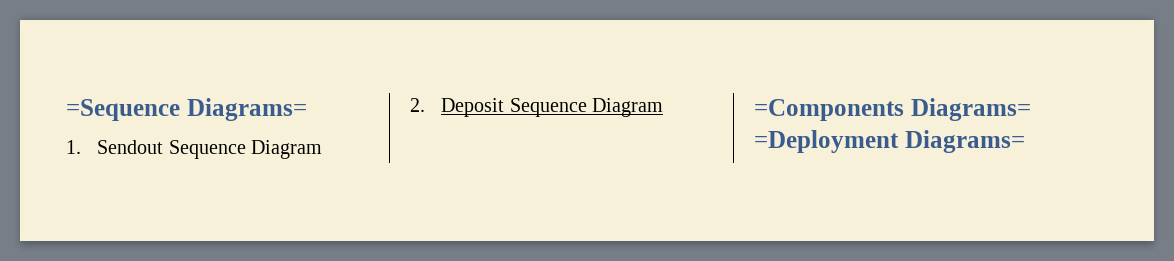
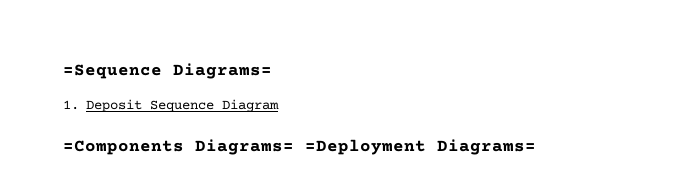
- 1. Sendout Sequence Diagram
- 2. Deposit Sequence Diagram
+ 1. Deposit Sequence Diagram

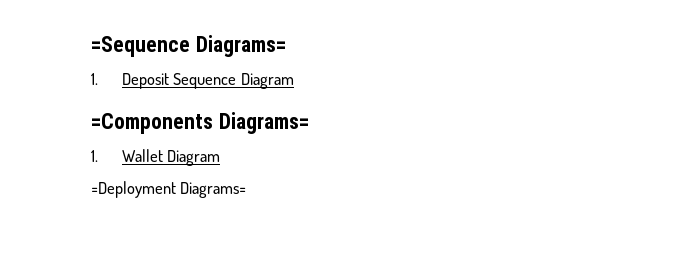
- =Components Diagrams= =Deployment Diagrams=
+ =Components Diagrams=
+ 1. Wallet Diagram
+ =Deployment Diagrams=

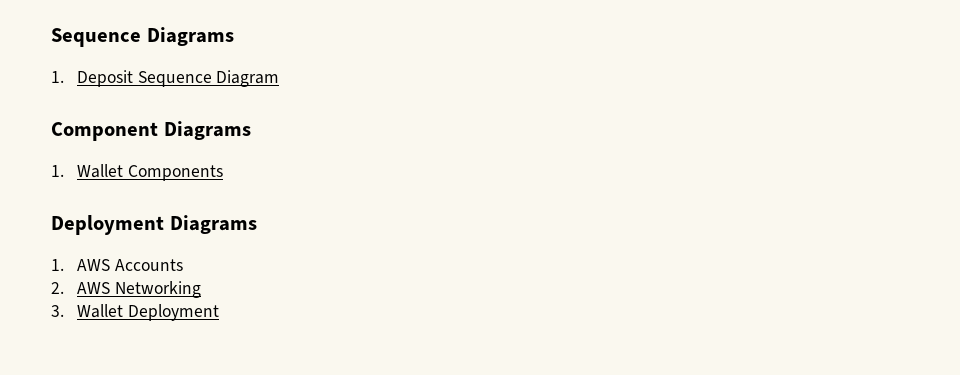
- =Sequence Diagrams=
+ Sequence Diagrams
- =Components Diagrams=
+ Component Diagrams
- 1. Wallet Diagram
- =Deployment Diagrams=
+ 1. Wallet Components
+ Deployment Diagrams
+ 1. AWS Accounts
+ 2. AWS Networking
+ 3. Wallet Deployment

